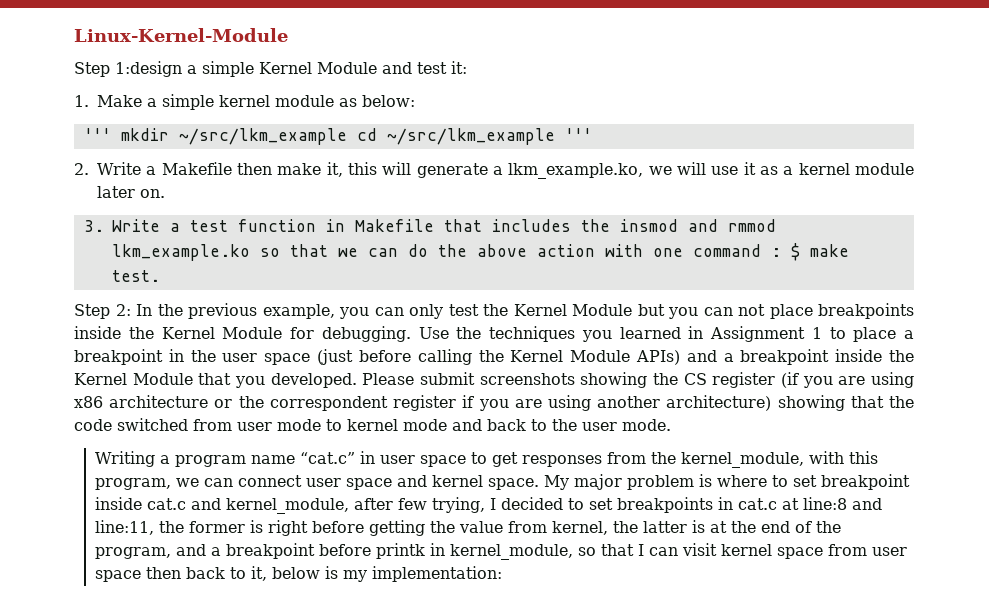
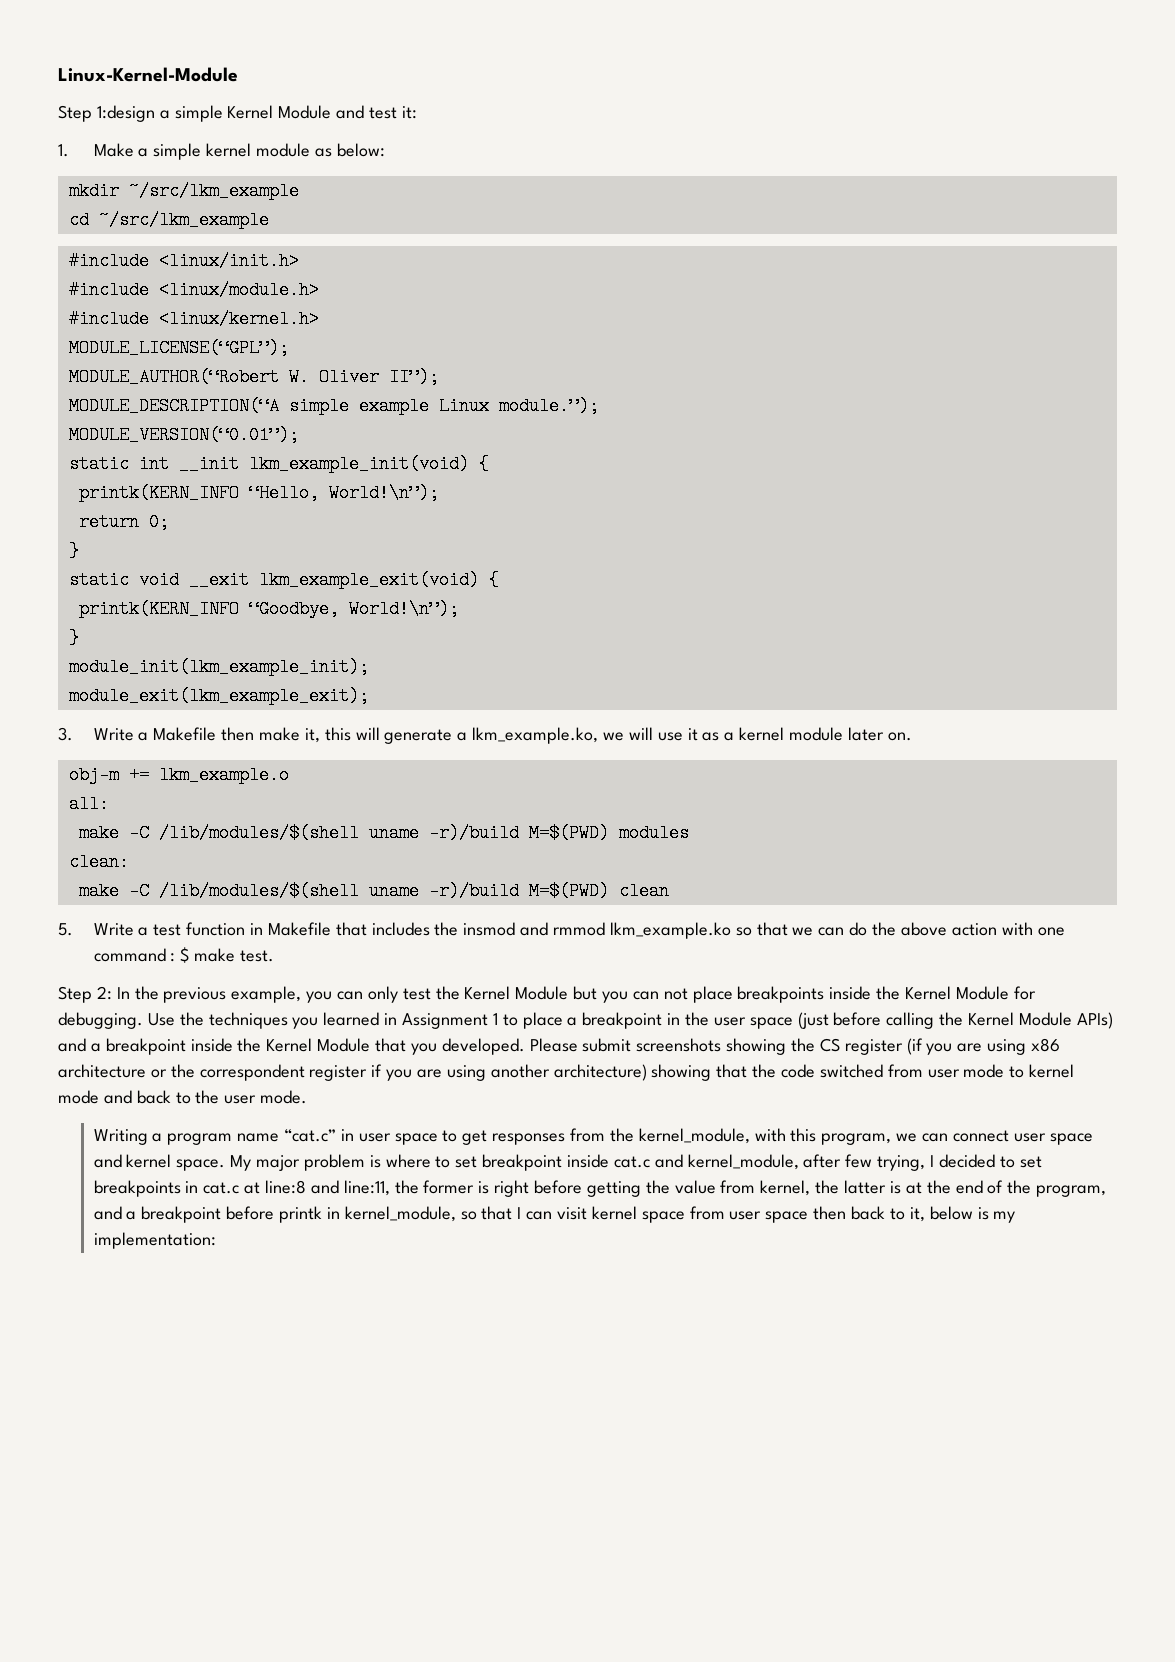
- ''' mkdir ~/src/lkm_example cd ~/src/lkm_example '''
- 2. Write a Makefile then make it, this will generate a lkm_example.ko, we will use it as a kernel module later on.
+ mkdir ~/src/lkm_example
+ cd ~/src/lkm_example
+ #include <linux/init.h>
+ #include <linux/module.h>
+ #include <linux/kernel.h>
+ MODULE_LICENSE(“GPL”);
+ MODULE_AUTHOR(“Robert W. Oliver II”);
+ MODULE_DESCRIPTION(“A simple example Linux module.”);
+ MODULE_VERSION(“0.01”);
+ static int __init lkm_example_init(void) {
+ printk(KERN_INFO “Hello, World!\n”);
+ return 0;
+ }
+ static void __exit lkm_example_exit(void) {
+ printk(KERN_INFO “Goodbye, World!\n”);
+ }
+ module_init(lkm_example_init);
+ module_exit(lkm_example_exit);
+ 3. Write a Makefile then make it, this will generate a lkm_example.ko, we will use it as a kernel module later on.
- 3. Write a test function in Makefile that includes the insmod and rmmod lkm_example.ko so that we can do the above action with one command : $ make test.
+ obj-m += lkm_example.o
+ all:
+ make -C /lib/modules/$(shell uname -r)/build M=$(PWD) modules
+ clean:
+ make -C /lib/modules/$(shell uname -r)/build M=$(PWD) clean
+ 5. Write a test function in Makefile that includes the insmod and rmmod lkm_example.ko so that we can do the above action with one command : $ make test.

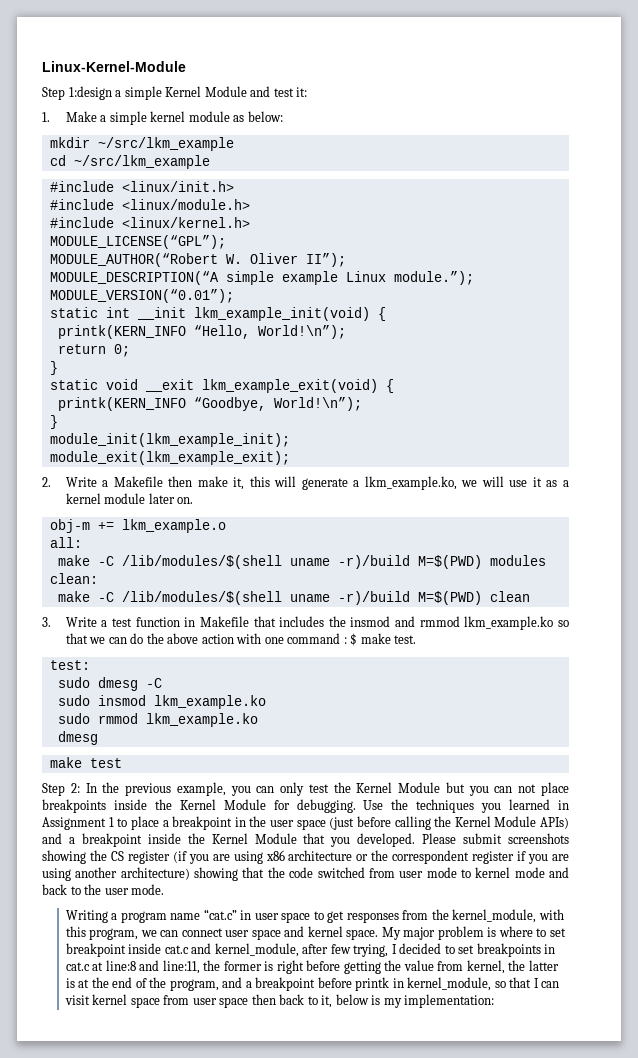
- 3. Write a Makefile then make it, this will generate a lkm_example.ko, we will use it as a kernel module later on.
+ 2. Write a Makefile then make it, this will generate a lkm_example.ko, we will use it as a kernel module later on.
- 5. Write a test function in Makefile that includes the insmod and rmmod lkm_example.ko so that we can do the above action with one command : $ make test.
+ 3. Write a test function in Makefile that includes the insmod and rmmod lkm_example.ko so that we can do the above action with one command : $ make test.
+ test:
+ sudo dmesg -C
+ sudo insmod lkm_example.ko
+ sudo rmmod lkm_example.ko
+ dmesg
+ make test

